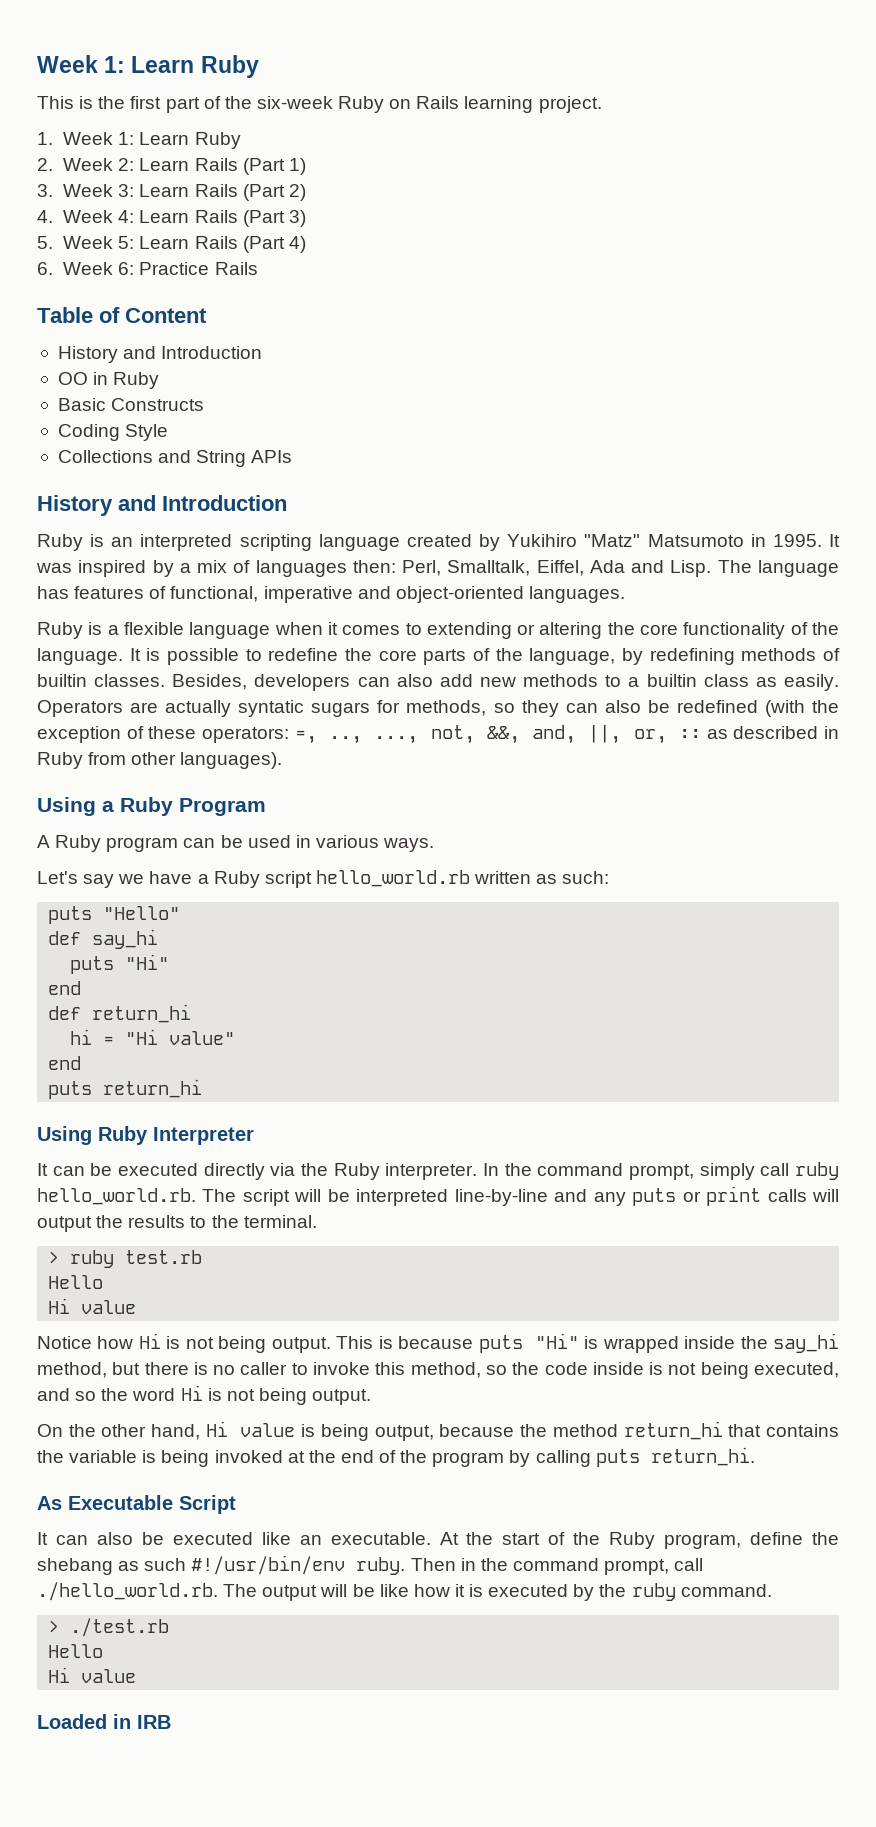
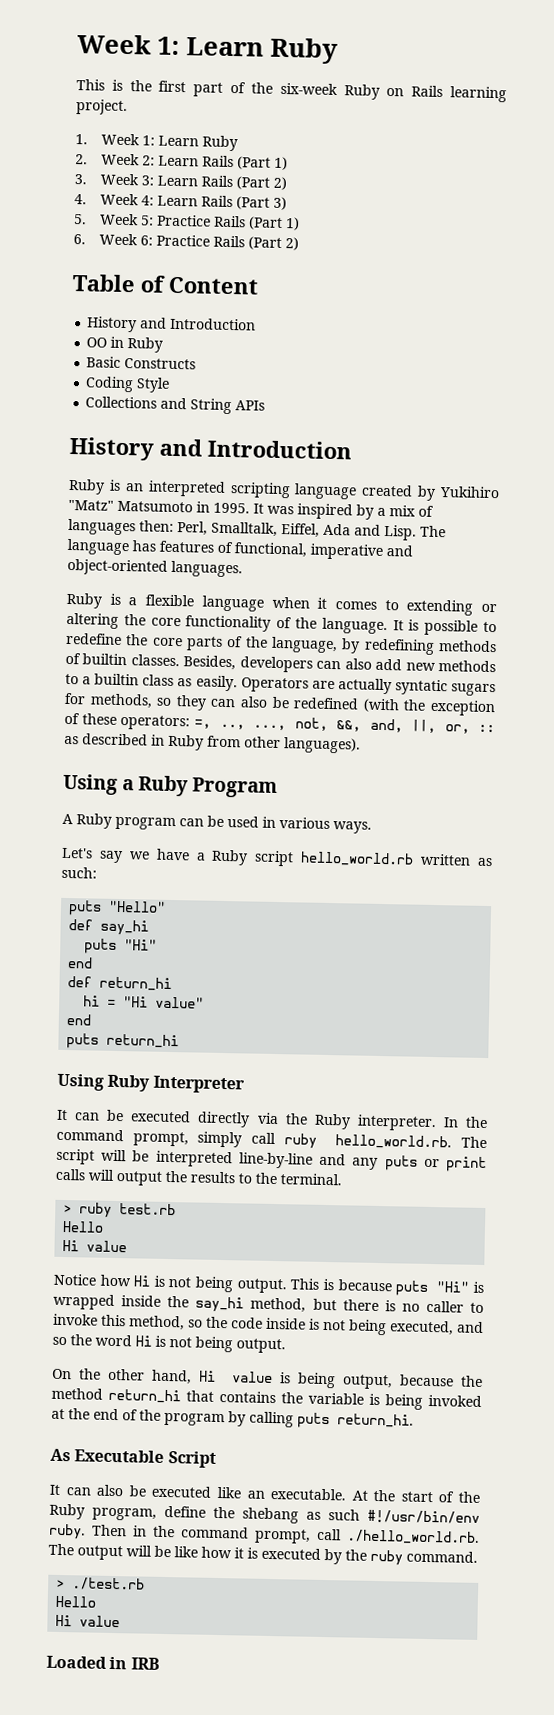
- 5. Week 5: Learn Rails (Part 4)
+ 5. Week 5: Practice Rails (Part 1)
- 6. Week 6: Practice Rails
+ 6. Week 6: Practice Rails (Part 2)

